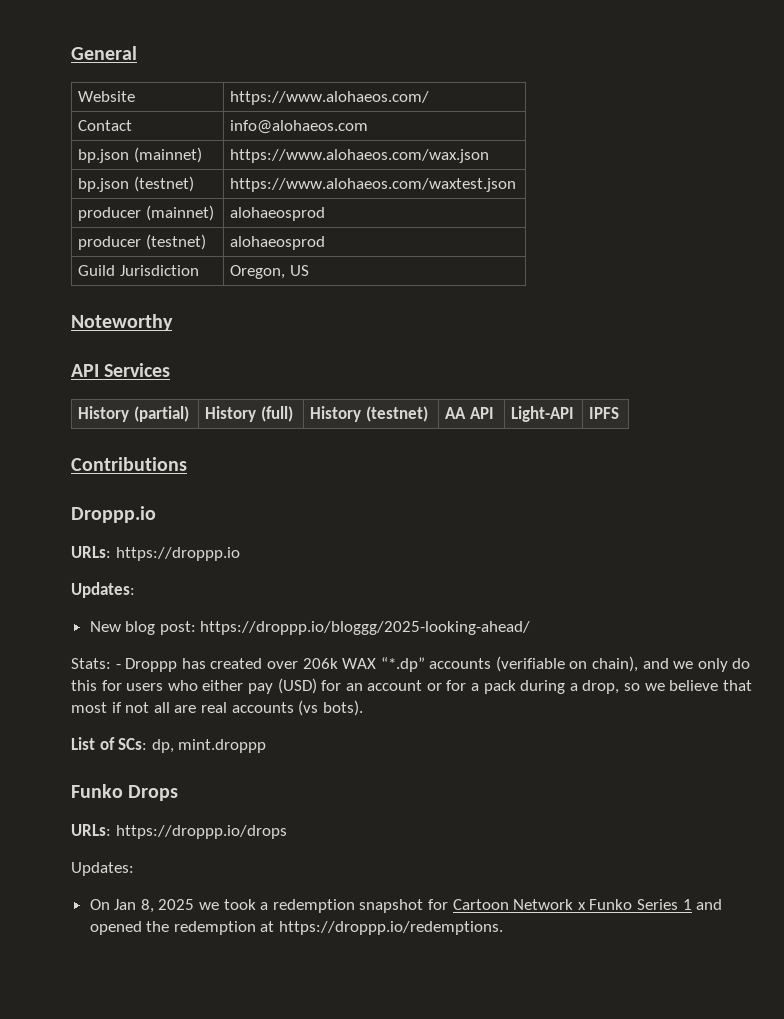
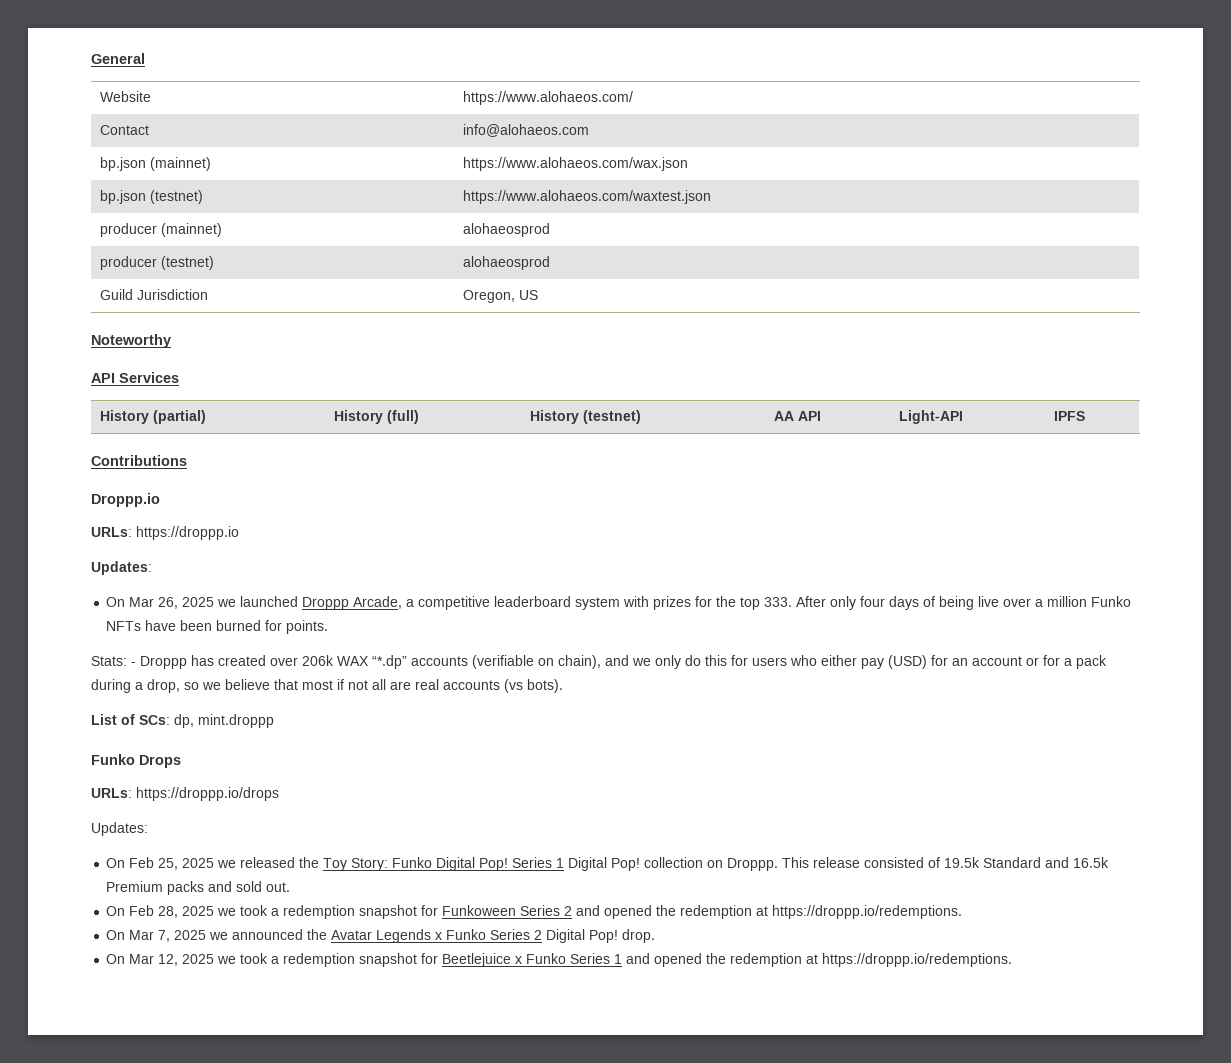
- New blog post: https://droppp.io/bloggg/2025-looking-ahead/
+ On Mar 26, 2025 we launched Droppp Arcade, a competitive leaderboard system with prizes for the top 333. After only four days of being live over a million Funko NFTs have been burned for points.
- On Jan 8, 2025 we took a redemption snapshot for Cartoon Network x Funko Series 1 and opened the redemption at https://droppp.io/redemptions.
+ On Feb 25, 2025 we released the Toy Story: Funko Digital Pop! Series 1 Digital Pop! collection on Droppp. This release consisted of 19.5k Standard and 16.5k Premium packs and sold out.
+ On Feb 28, 2025 we took a redemption snapshot for Funkoween Series 2 and opened the redemption at https://droppp.io/redemptions.
+ On Mar 7, 2025 we announced the Avatar Legends x Funko Series 2 Digital Pop! drop.
+ On Mar 12, 2025 we took a redemption snapshot for Beetlejuice x Funko Series 1 and opened the redemption at https://droppp.io/redemptions.

